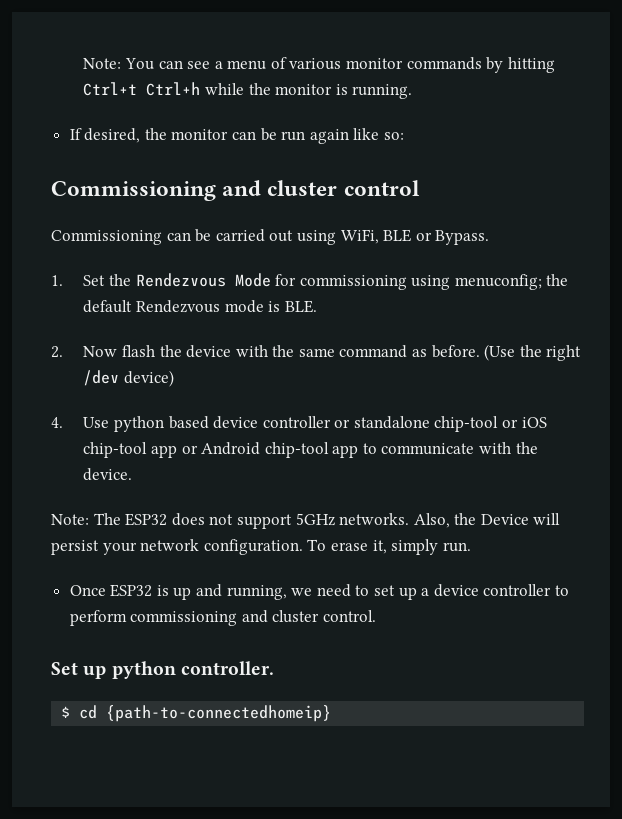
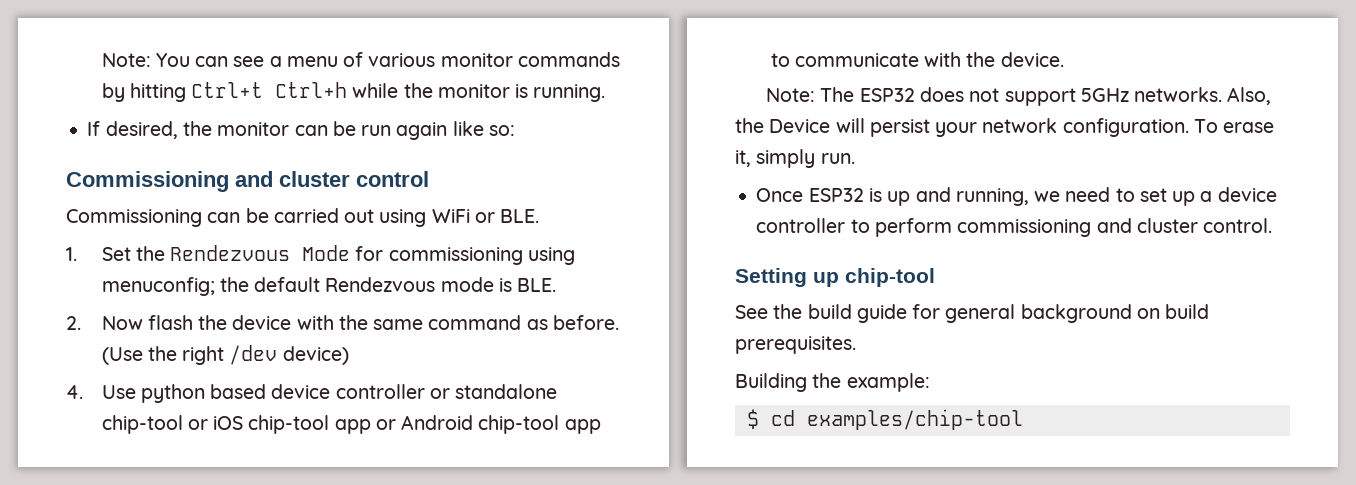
- Commissioning can be carried out using WiFi, BLE or Bypass.
+ Commissioning can be carried out using WiFi or BLE.
- Set up python controller.
+ Setting up chip-tool
+ See the build guide for general background on build prerequisites.
+ Building the example:
- $ cd {path-to-connectedhomeip}
+ $ cd examples/chip-tool

